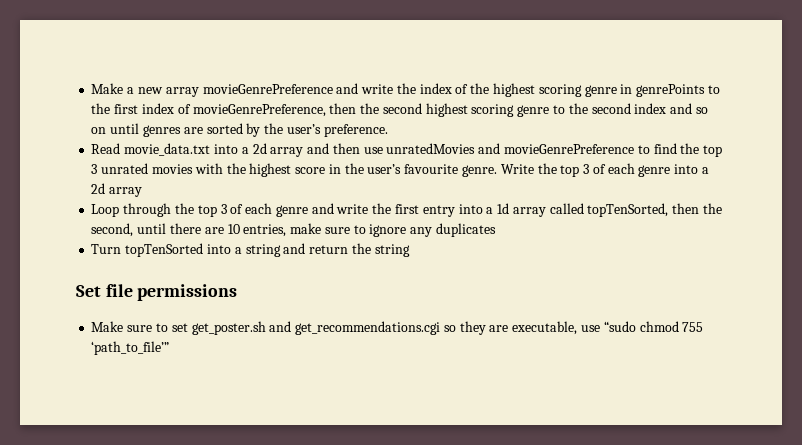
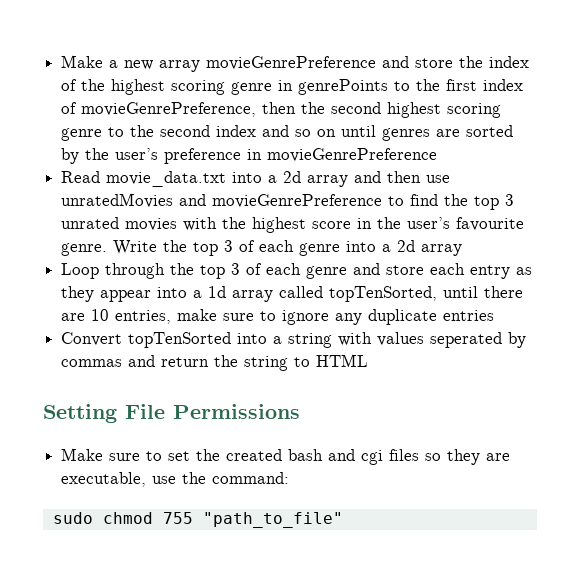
- Make a new array movieGenrePreference and write the index of the highest scoring genre in genrePoints to the first index of movieGenrePreference, then the second highest scoring genre to the second index and so on until genres are sorted by the user’s preference.
+ Make a new array movieGenrePreference and store the index of the highest scoring genre in genrePoints to the first index of movieGenrePreference, then the second highest scoring genre to the second index and so on until genres are sorted by the user’s preference in movieGenrePreference
- Loop through the top 3 of each genre and write the first entry into a 1d array called topTenSorted, then the second, until there are 10 entries, make sure to ignore any duplicates
- Turn topTenSorted into a string and return the string
- Set file permissions
+ Loop through the top 3 of each genre and store each entry as they appear into a 1d array called topTenSorted, until there are 10 entries, make sure to ignore any duplicate entries
+ Convert topTenSorted into a string with values seperated by commas and return the string to HTML
+ Setting File Permissions
- Make sure to set get_poster.sh and get_recommendations.cgi so they are executable, use “sudo chmod 755 ‘path_to_file’”
+ Make sure to set the created bash and cgi files so they are executable, use the command:
+ sudo chmod 755 "path_to_file"

